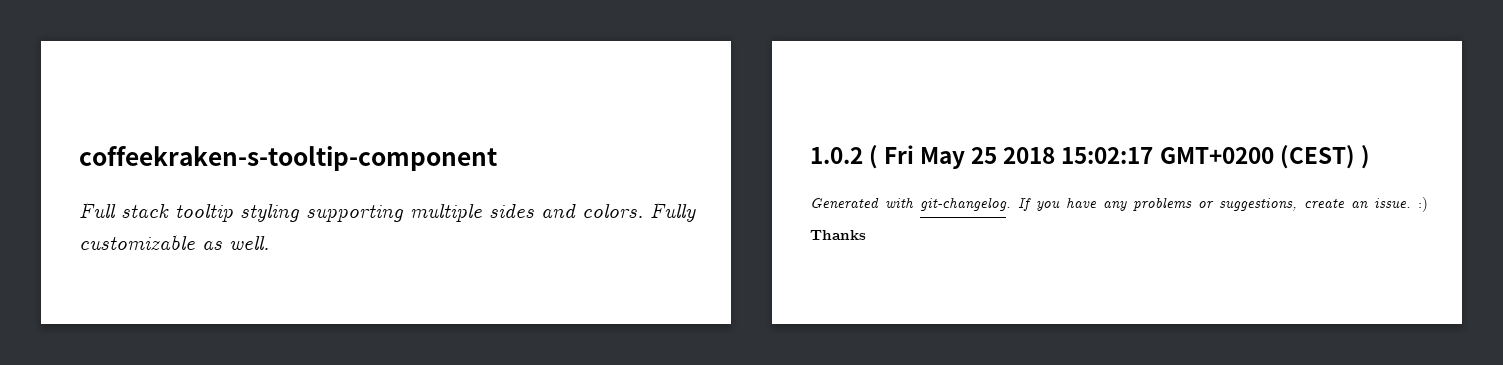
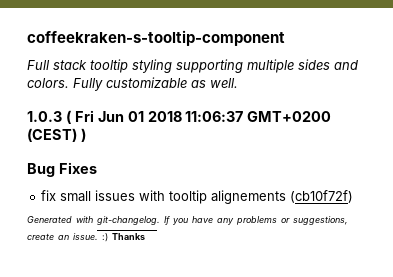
- 1.0.2 ( Fri May 25 2018 15:02:17 GMT+0200 (CEST) )
+ 1.0.3 ( Fri Jun 01 2018 11:06:37 GMT+0200 (CEST) )
+ Bug Fixes
+ fix small issues with tooltip alignements (cb10f72f)

